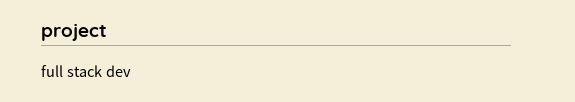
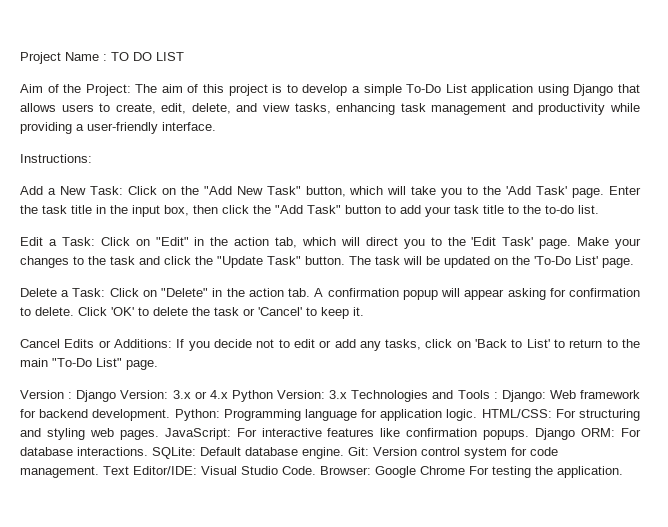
- project
- full stack dev
+ Project Name : TO DO LIST
+ Aim of the Project: The aim of this project is to develop a simple To-Do List application using Django that allows users to create, edit, delete, and view tasks, enhancing task management and productivity while providing a user-friendly interface.
+ Instructions:
+ Add a New Task: Click on the "Add New Task" button, which will take you to the 'Add Task' page. Enter the task title in the input box, then click the "Add Task" button to add your task title to the to-do list.
+ Edit a Task: Click on "Edit" in the action tab, which will direct you to the 'Edit Task' page. Make your changes to the task and click the "Update Task" button. The task will be updated on the 'To-Do List' page.
+ Delete a Task: Click on "Delete" in the action tab. A confirmation popup will appear asking for confirmation to delete. Click 'OK' to delete the task or 'Cancel' to keep it.
+ Cancel Edits or Additions: If you decide not to edit or add any tasks, click on 'Back to List' to return to the main "To-Do List" page.
+ Version : Django Version: 3.x or 4.x Python Version: 3.x Technologies and Tools : Django: Web framework for backend development. Python: Programming language for application logic. HTML/CSS: For structuring and styling web pages. JavaScript: For interactive features like confirmation popups. Django ORM: For database interactions. SQLite: Default database engine. Git: Version control system for code management. Text Editor/IDE: Visual Studio Code. Browser: Google Chrome For testing the application.

